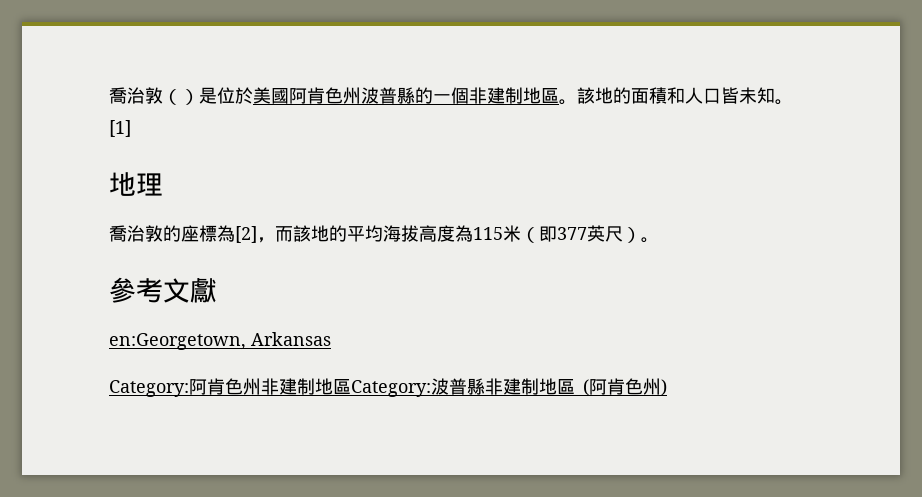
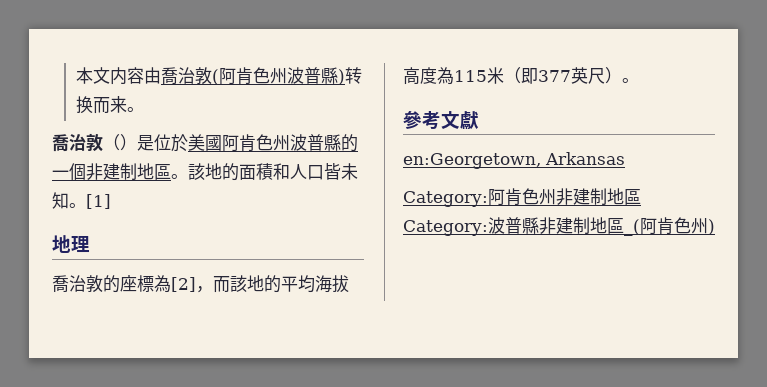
+ 本文内容由喬治敦(阿肯色州波普縣)转换而来。

